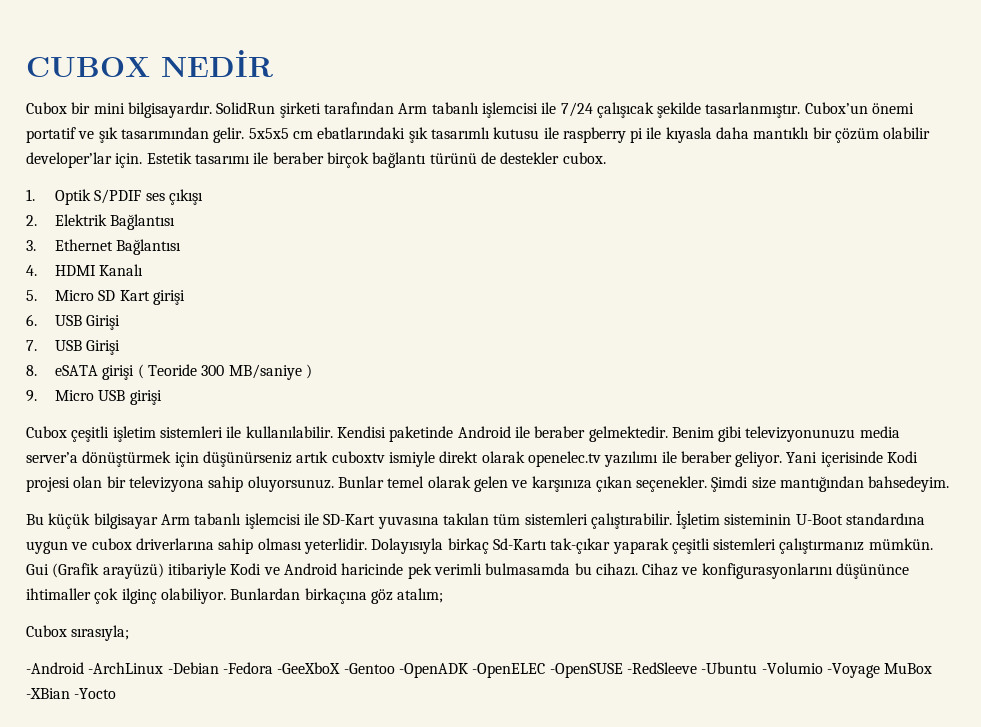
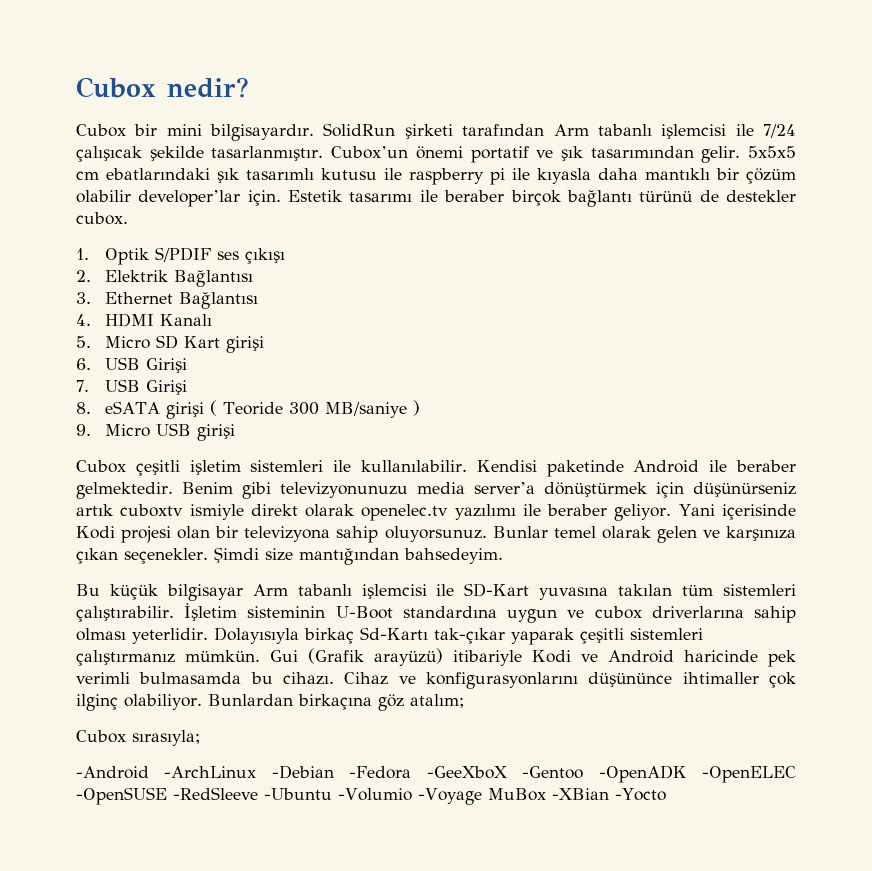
- CUBOX NEDİR
+ Cubox nedir?

